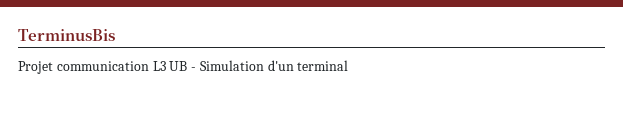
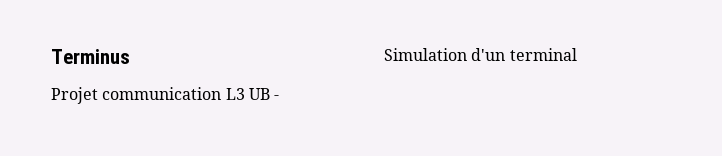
- TerminusBis
+ Terminus

